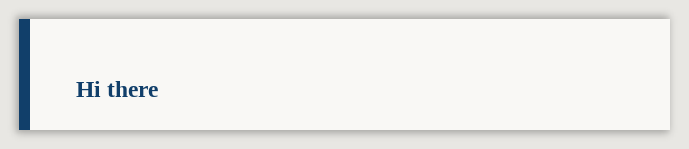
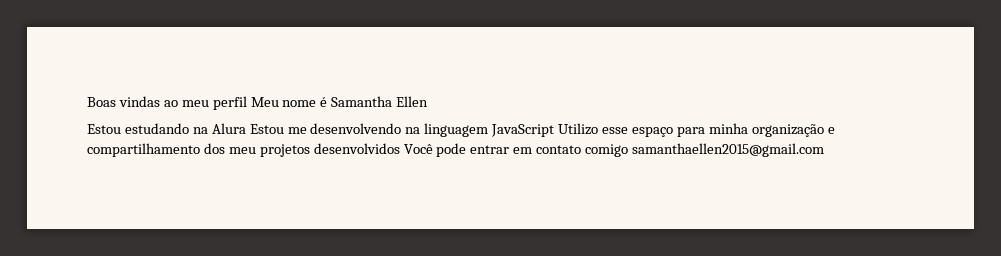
- Hi there
+ Boas vindas ao meu perfil Meu nome é Samantha Ellen
+ Estou estudando na Alura Estou me desenvolvendo na linguagem JavaScript Utilizo esse espaço para minha organização e compartilhamento dos meu projetos desenvolvidos Você pode entrar em contato comigo samanthaellen2015@gmail.com

